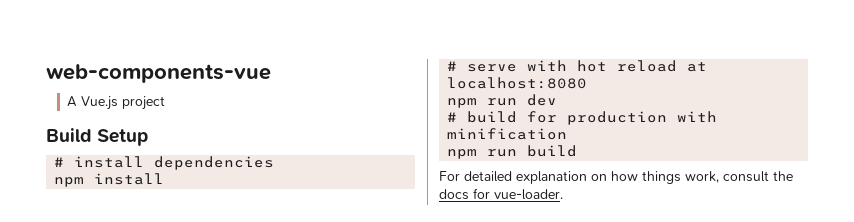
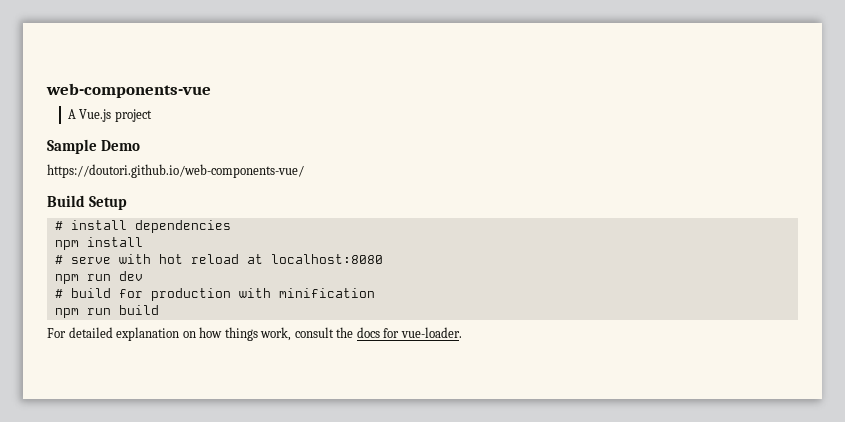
+ Sample Demo
+ https://doutori.github.io/web-components-vue/

